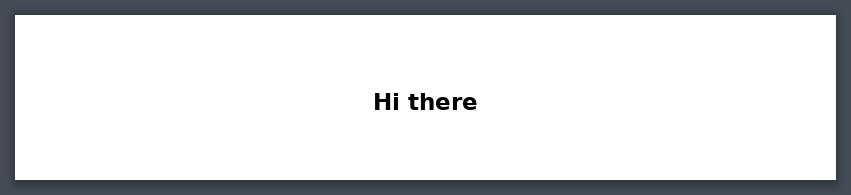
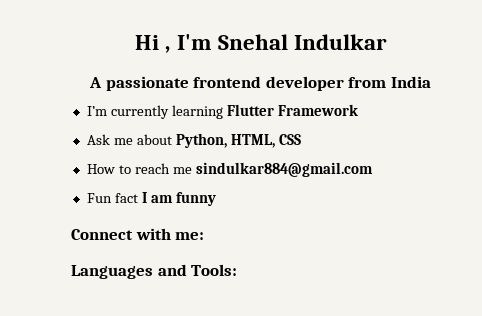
- Hi there
+ Hi , I'm Snehal Indulkar
+ A passionate frontend developer from India
+ I’m currently learning Flutter Framework
+ Ask me about Python, HTML, CSS
+ How to reach me sindulkar884@gmail.com
+ Fun fact I am funny
+ Connect with me:
+ Languages and Tools:

